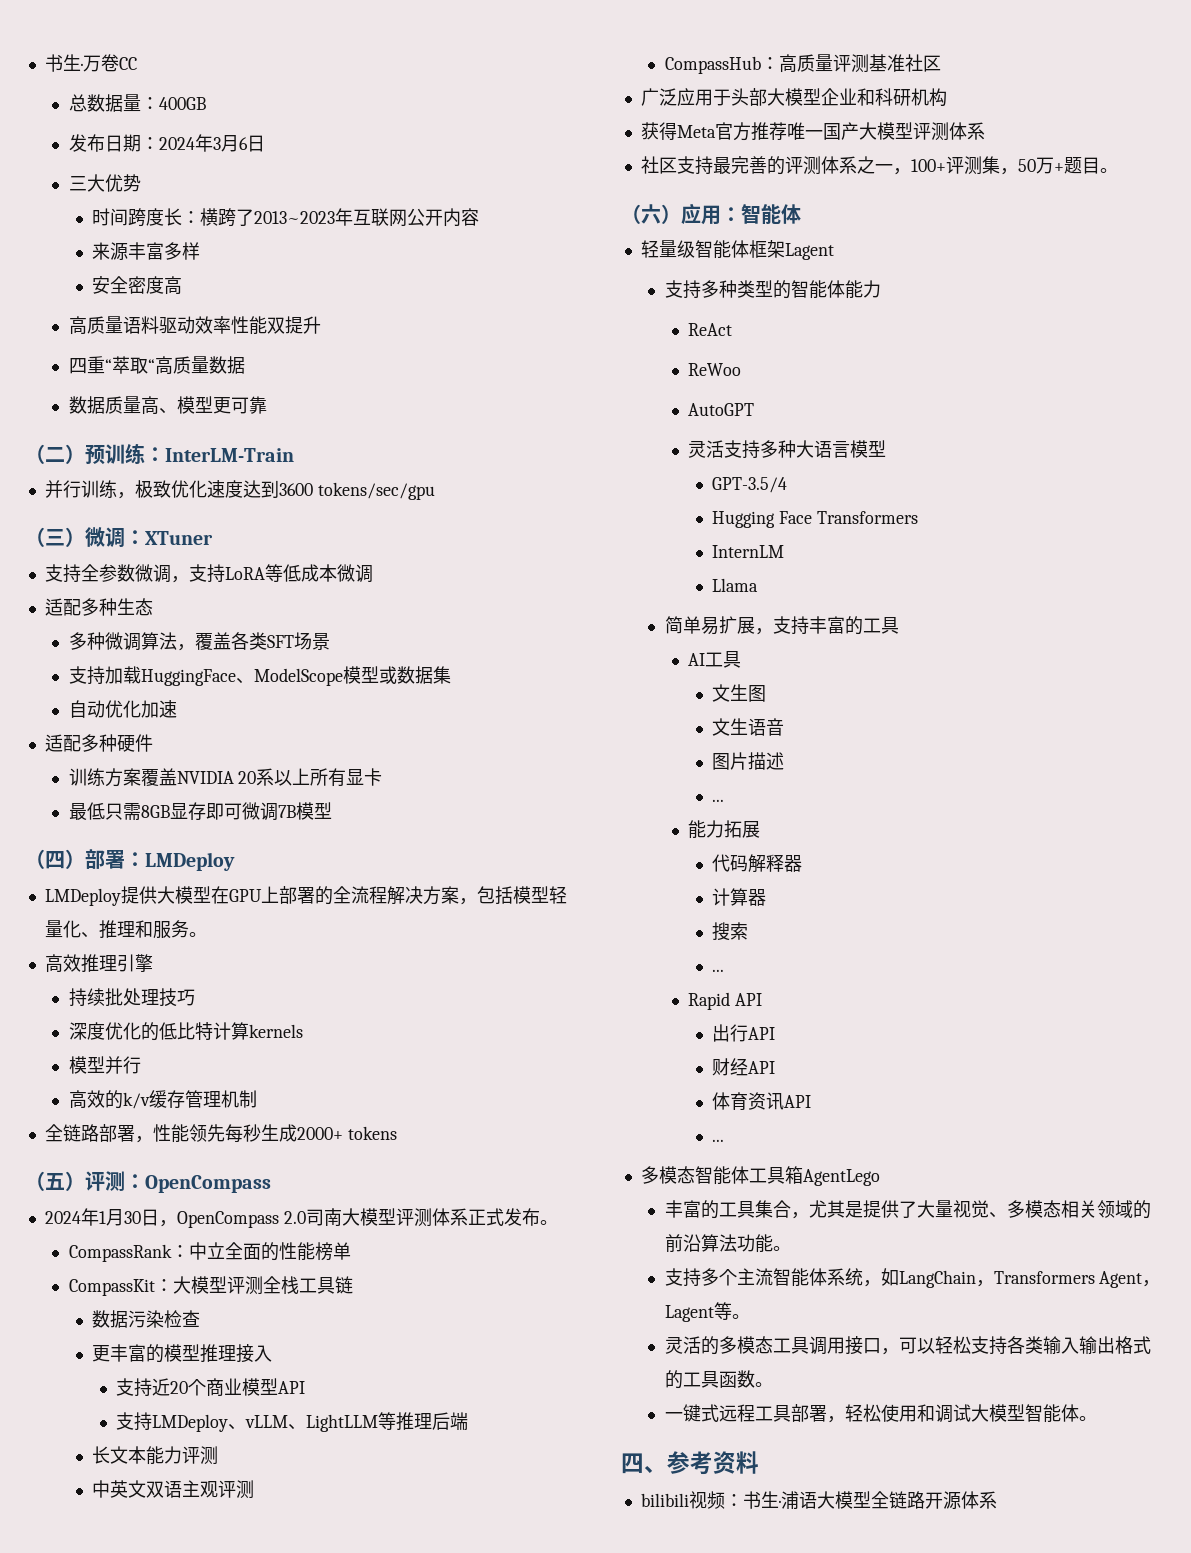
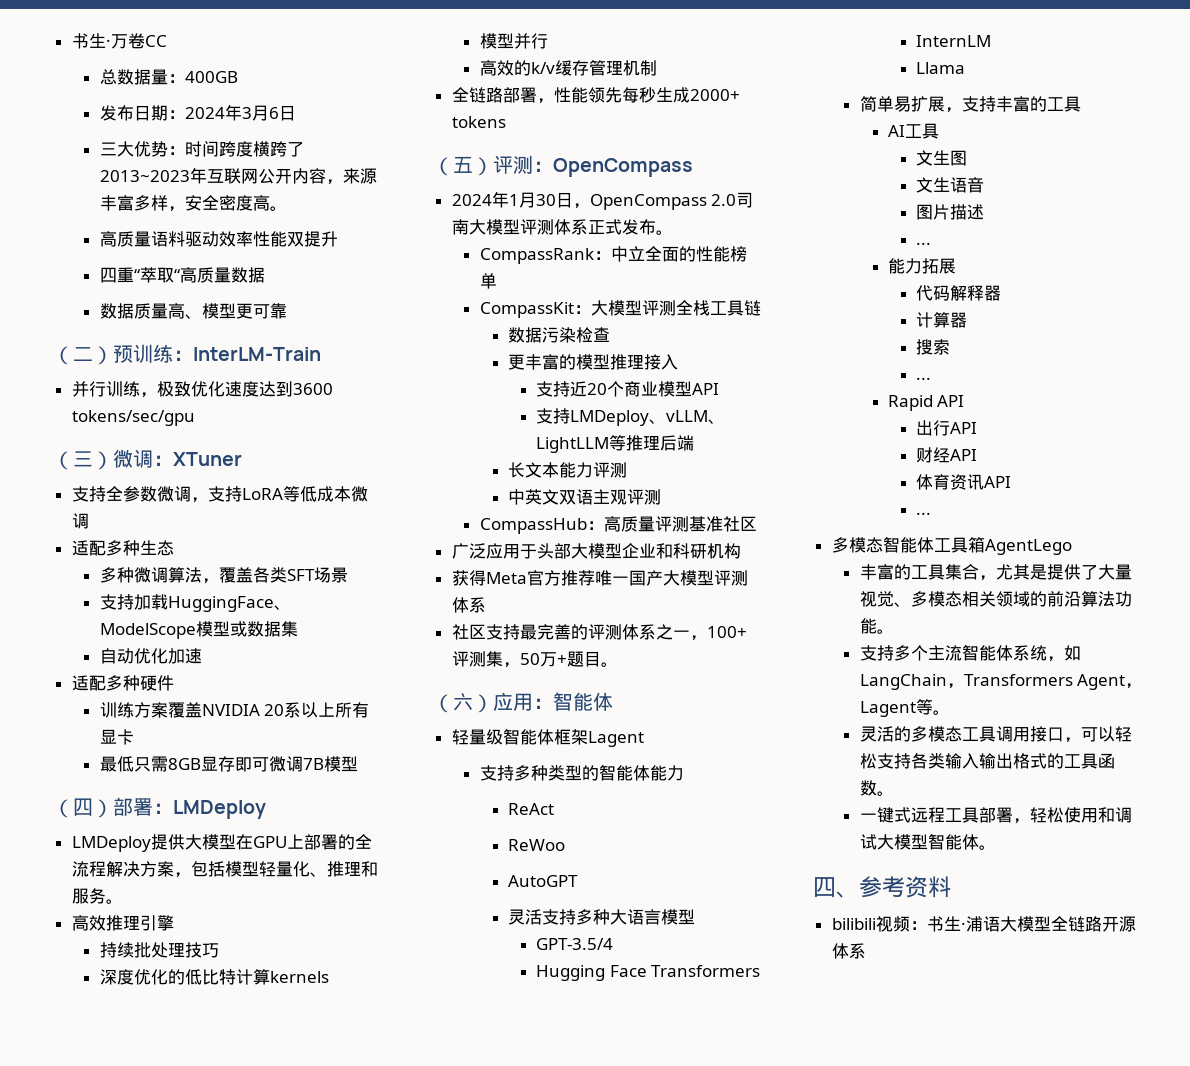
- 三大优势
- 时间跨度长：横跨了2013~2023年互联网公开内容
- 来源丰富多样
- 安全密度高
+ 三大优势：时间跨度横跨了2013~2023年互联网公开内容，来源丰富多样，安全密度高。

